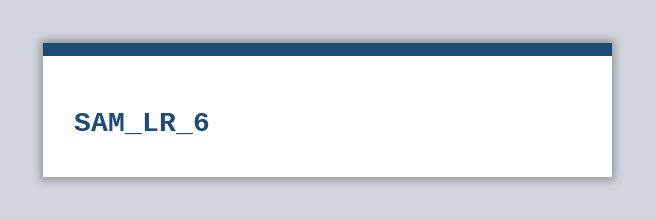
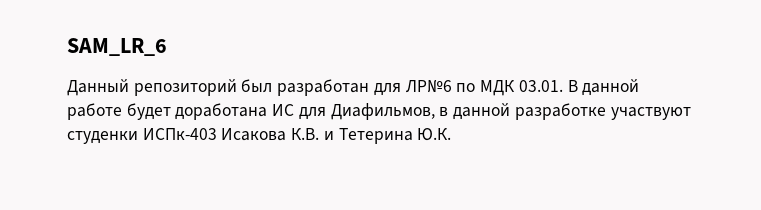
+ Данный репозиторий был разработан для ЛР№6 по МДК 03.01. В данной работе будет доработана ИС для Диафильмов, в данной разработке участвуют студенки ИСПк-403 Исакова К.В. и Тетерина Ю.К.

